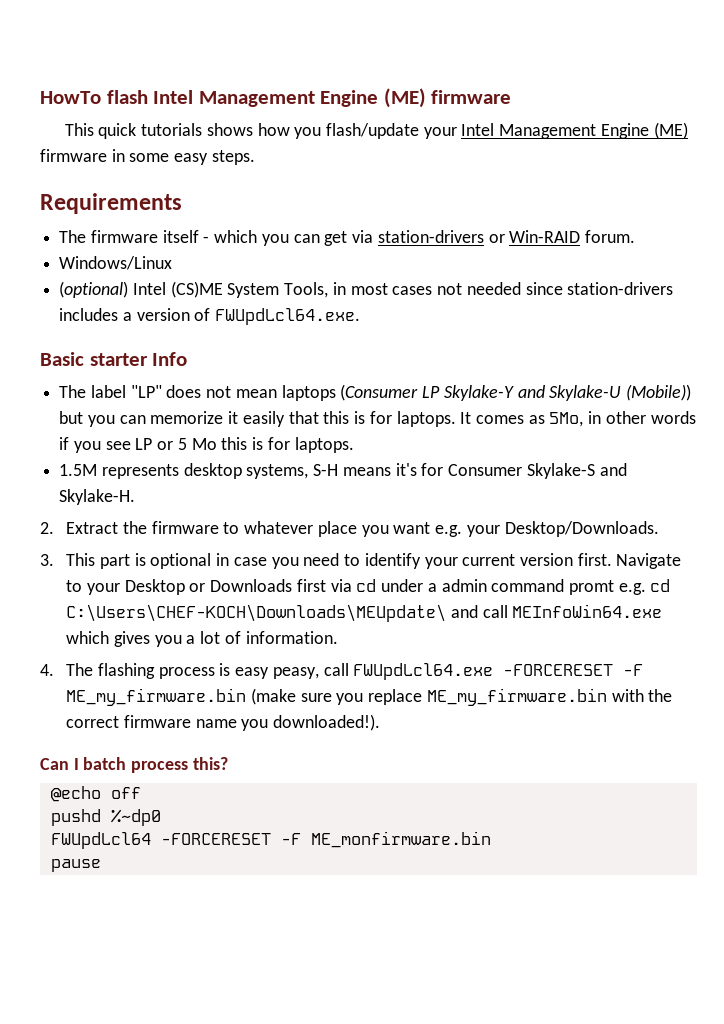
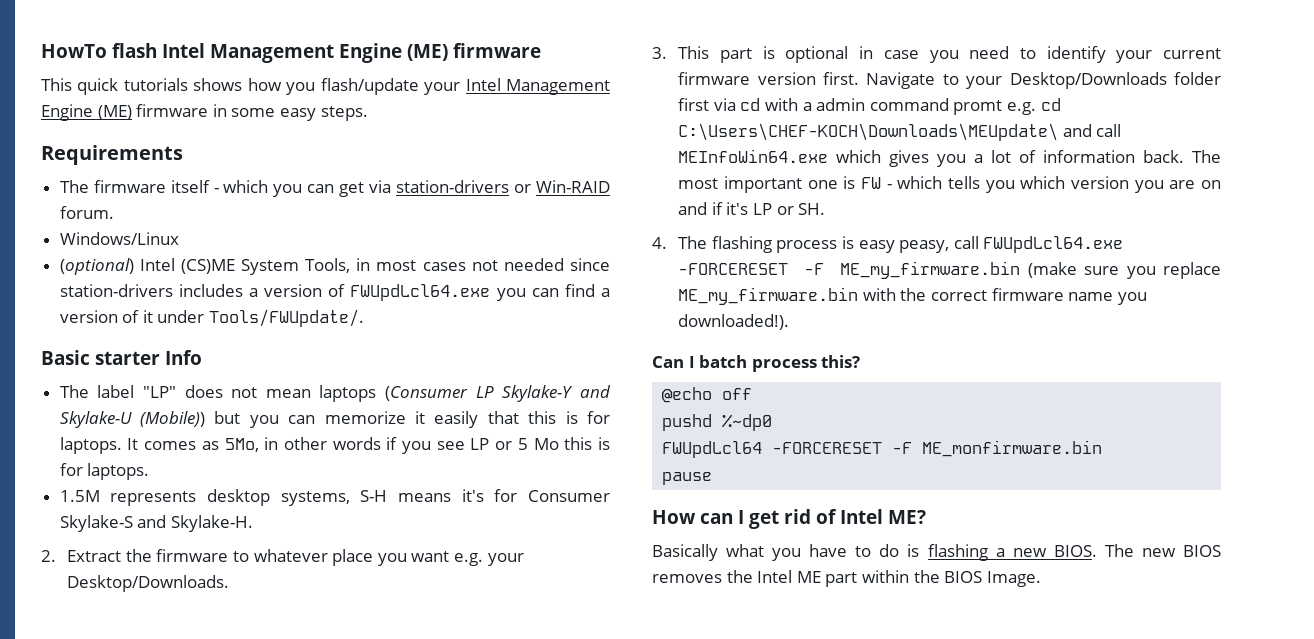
- (optional) Intel (CS)ME System Tools, in most cases not needed since station-drivers includes a version of FWUpdLcl64.exe.
+ (optional) Intel (CS)ME System Tools, in most cases not needed since station-drivers includes a version of FWUpdLcl64.exe you can find a version of it under Tools/FWUpdate/.
- 3. This part is optional in case you need to identify your current version first.
+ 3. This part is optional in case you need to identify your current firmware version first.
- Navigate to your Desktop or Downloads first via cd under a admin command promt e.g. cd C:\Users\CHEF-KOCH\Downloads\MEUpdate\ and call MEInfoWin64.exe which gives you a lot of information.
+ Navigate to your Desktop/Downloads folder first via cd with a admin command promt e.g. cd C:\Users\CHEF-KOCH\Downloads\MEUpdate\ and call MEInfoWin64.exe which gives you a lot of information back. The most important one is FW - which tells you which version you are on and if it's LP or SH.
+ How can I get rid of Intel ME?
+ Basically what you have to do is flashing a new BIOS. The new BIOS removes the Intel ME part within the BIOS Image.

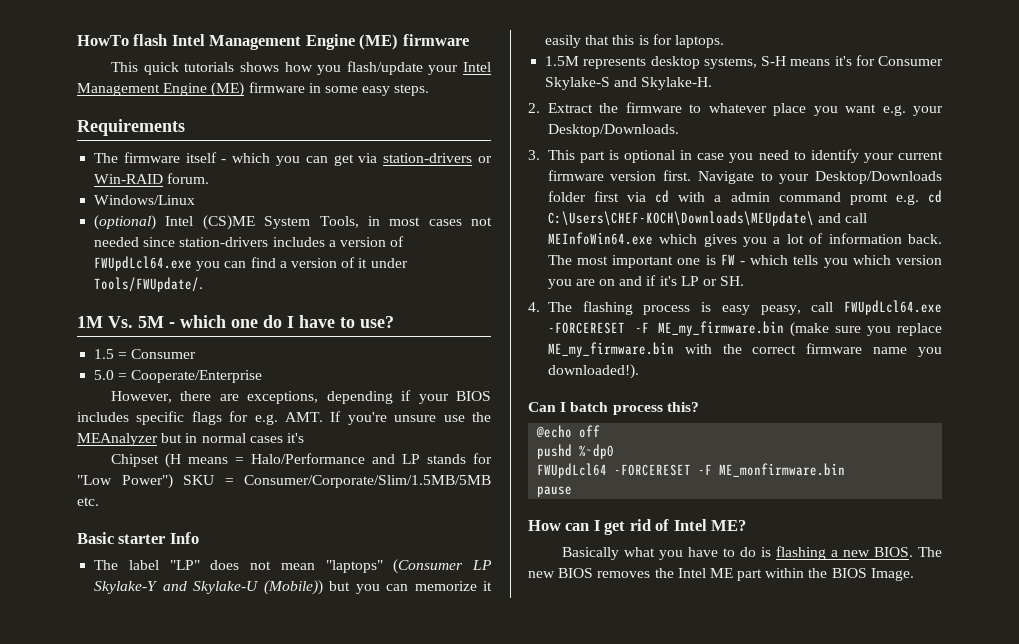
+ 1M Vs. 5M - which one do I have to use?
+ 1.5 = Consumer
+ 5.0 = Cooperate/Enterprise
+ However, there are exceptions, depending if your BIOS includes specific flags for e.g. AMT. If you're unsure use the MEAnalyzer but in normal cases it's
+ Chipset (H means = Halo/Performance and LP stands for "Low Power") SKU = Consumer/Corporate/Slim/1.5MB/5MB etc.
- The label "LP" does not mean laptops (Consumer LP Skylake-Y and Skylake-U (Mobile)) but you can memorize it easily that this is for laptops. It comes as 5Mo, in other words if you see LP or 5 Mo this is for laptops.
+ The label "LP" does not mean "laptops" (Consumer LP Skylake-Y and Skylake-U (Mobile)) but you can memorize it easily that this is for laptops.

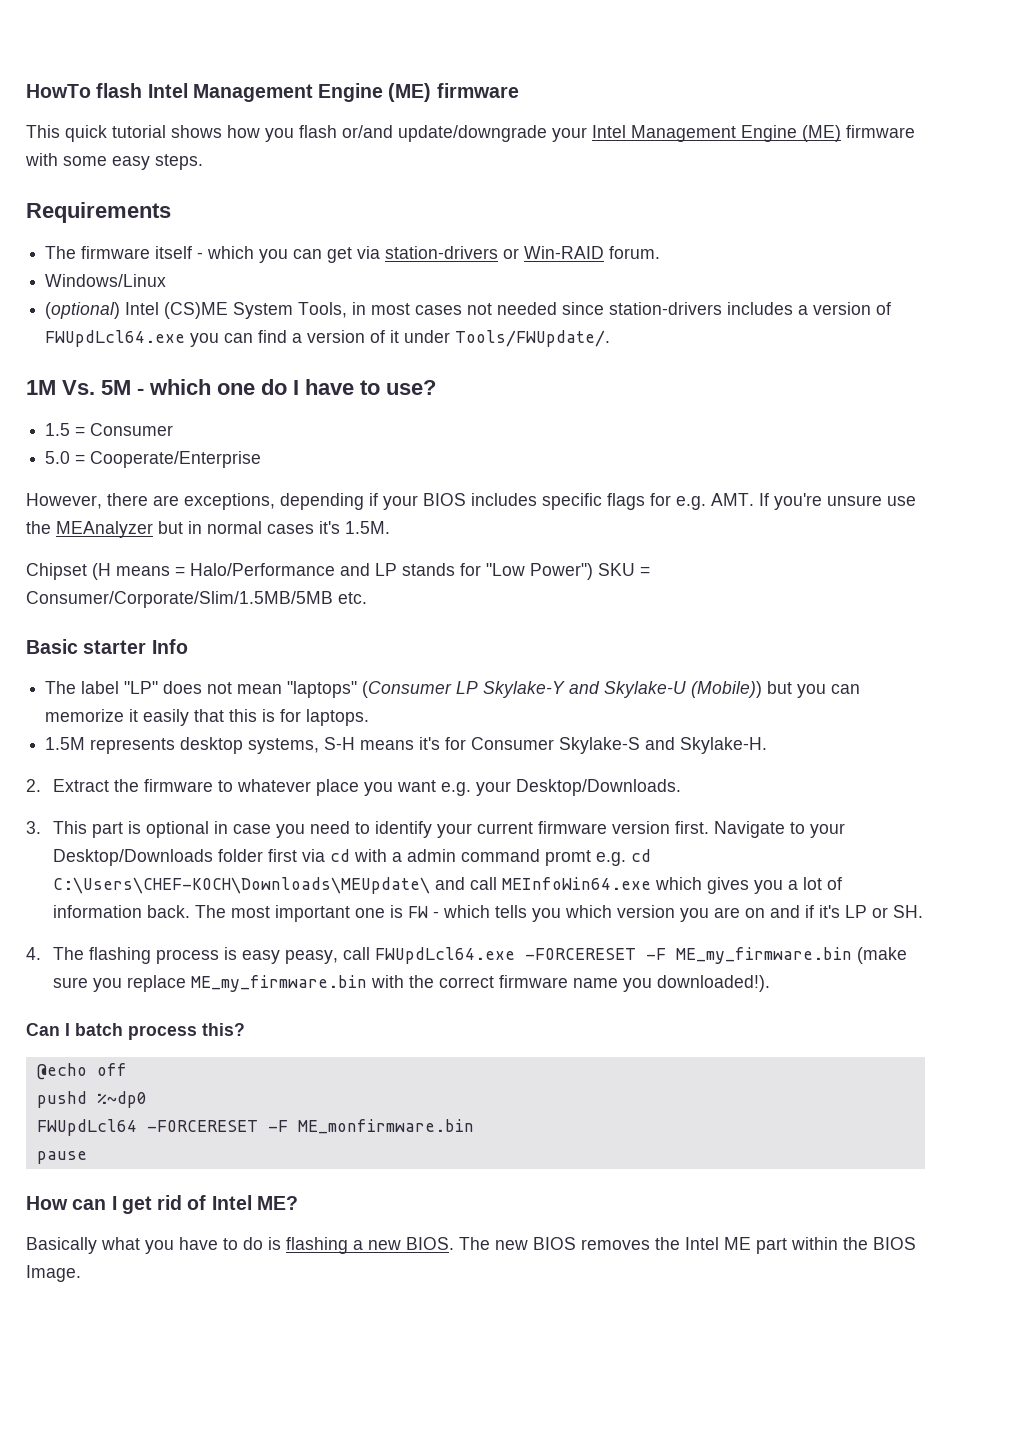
- This quick tutorials shows how you flash/update your Intel Management Engine (ME) firmware in some easy steps.
+ This quick tutorial shows how you flash or/and update/downgrade your Intel Management Engine (ME) firmware with some easy steps.
- However, there are exceptions, depending if your BIOS includes specific flags for e.g. AMT. If you're unsure use the MEAnalyzer but in normal cases it's
+ However, there are exceptions, depending if your BIOS includes specific flags for e.g. AMT. If you're unsure use the MEAnalyzer but in normal cases it's 1.5M.

